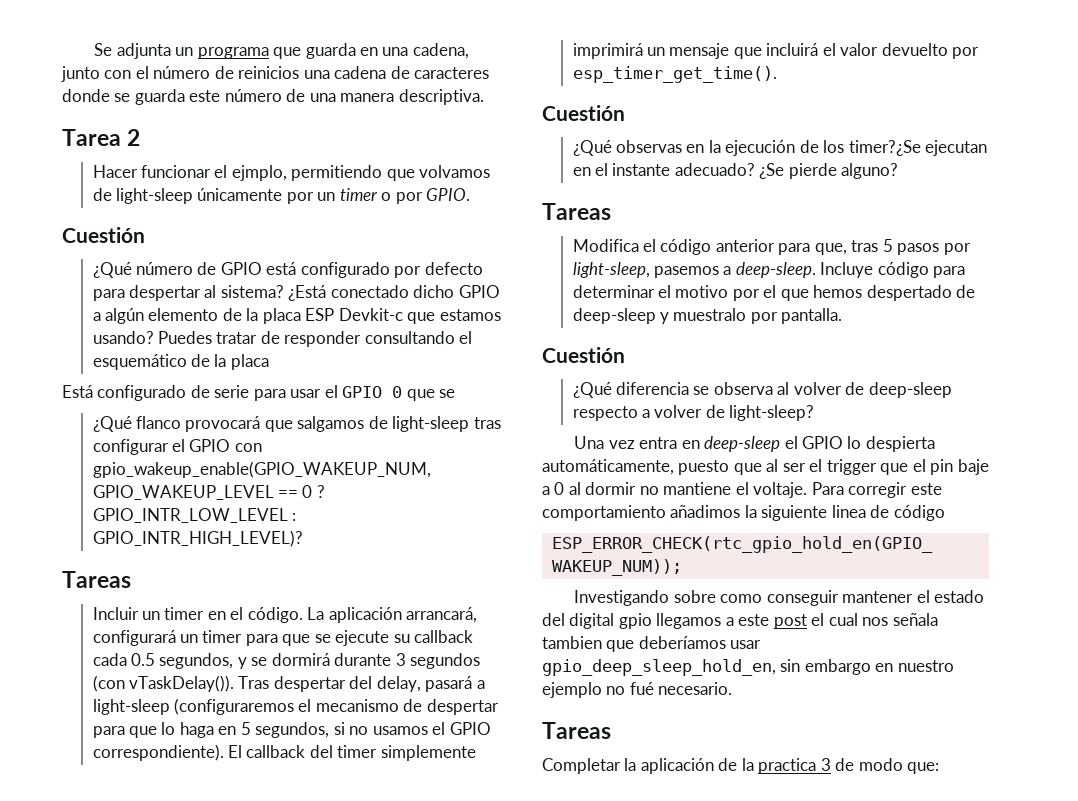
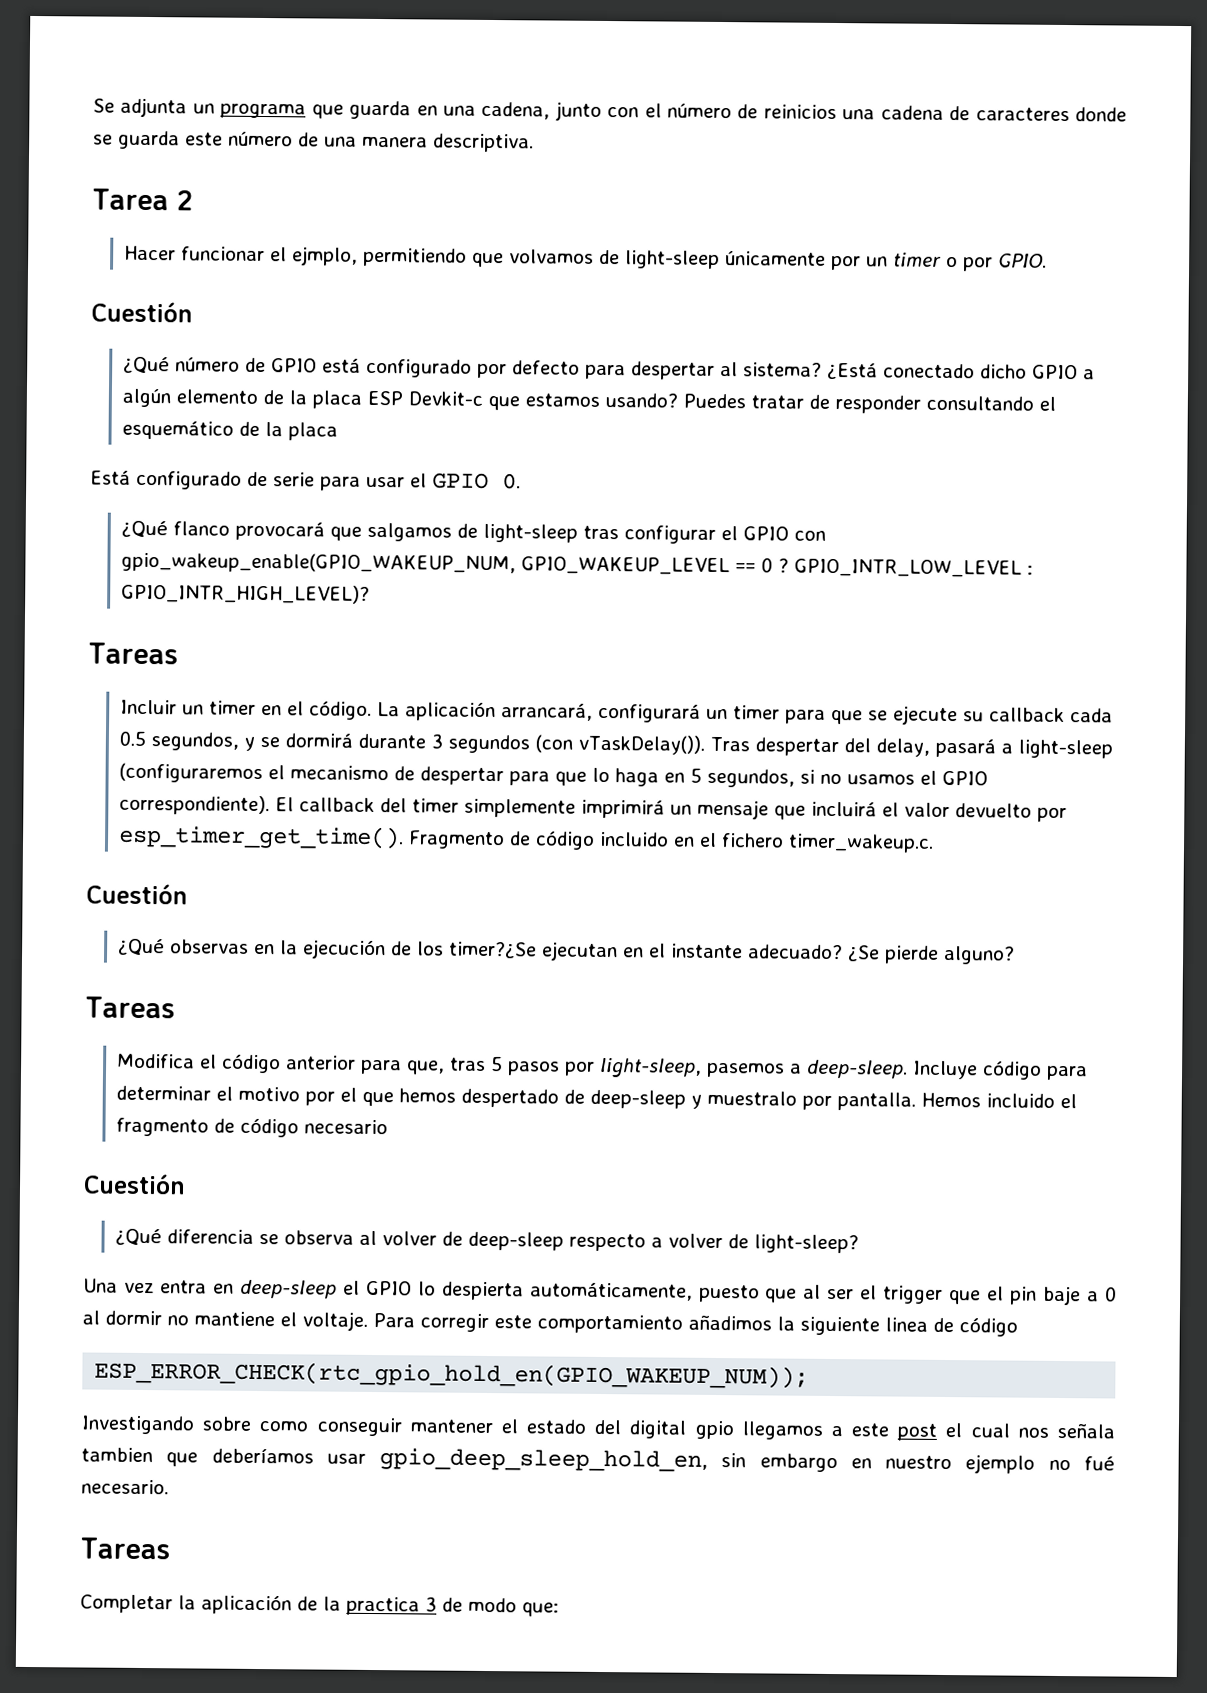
- Está configurado de serie para usar el GPIO 0 que se
+ Está configurado de serie para usar el GPIO 0.
+ Fragmento de código incluido en el fichero timer_wakeup.c.
+ Hemos incluido el fragmento de código necesario

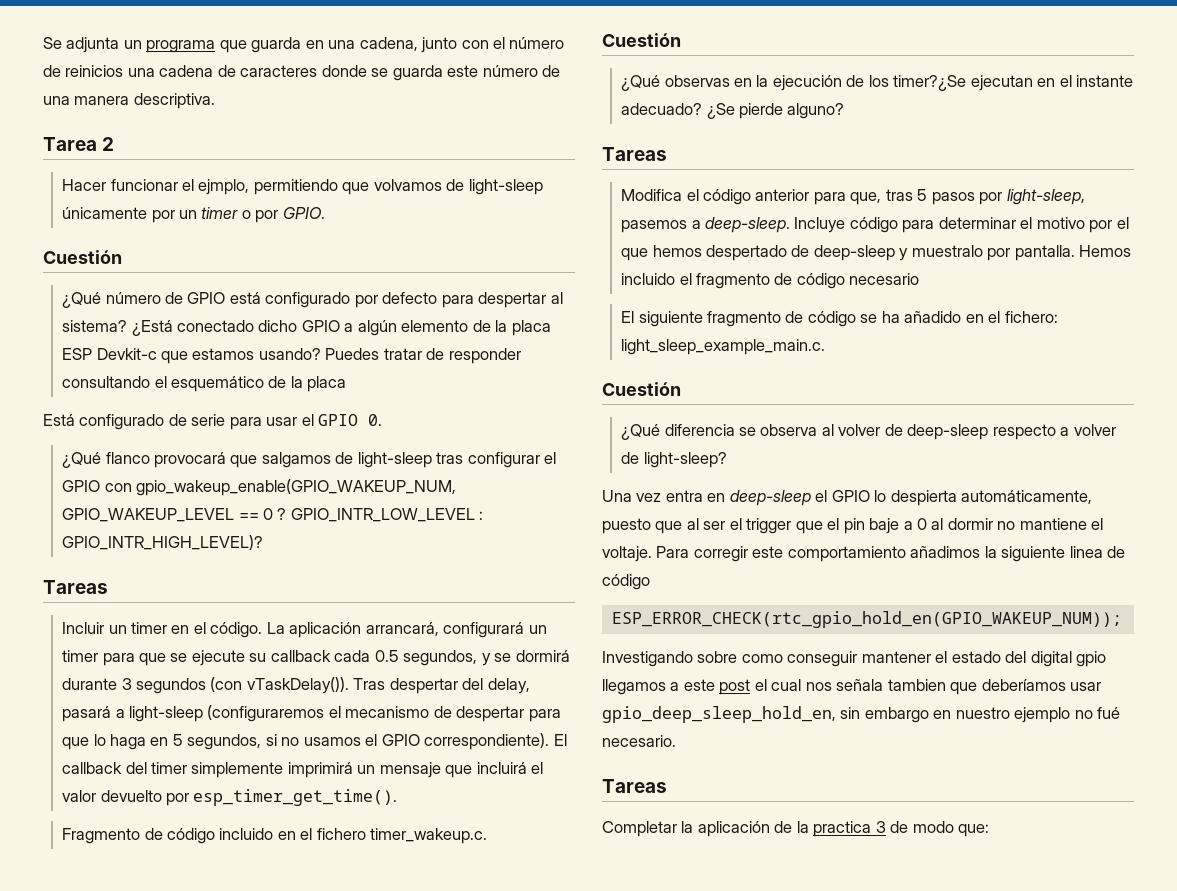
- El callback del timer simplemente imprimirá un mensaje que incluirá el valor devuelto por esp_timer_get_time(). Fragmento de código incluido en el fichero timer_wakeup.c.
+ El callback del timer simplemente imprimirá un mensaje que incluirá el valor devuelto por esp_timer_get_time().
+ Fragmento de código incluido en el fichero timer_wakeup.c.
+ El siguiente fragmento de código se ha añadido en el fichero: light_sleep_example_main.c.

